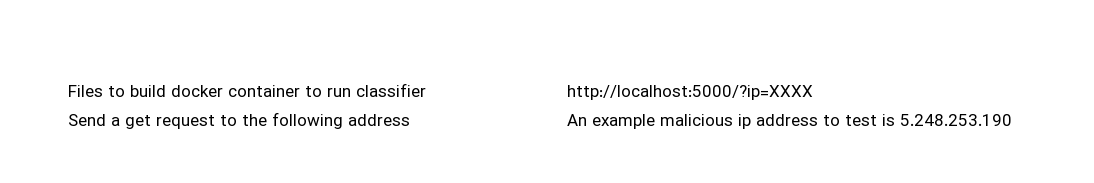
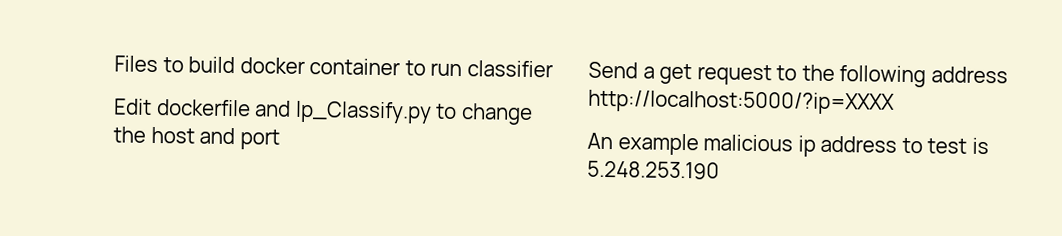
+ Edit dockerfile and Ip_Classify.py to change the host and port

